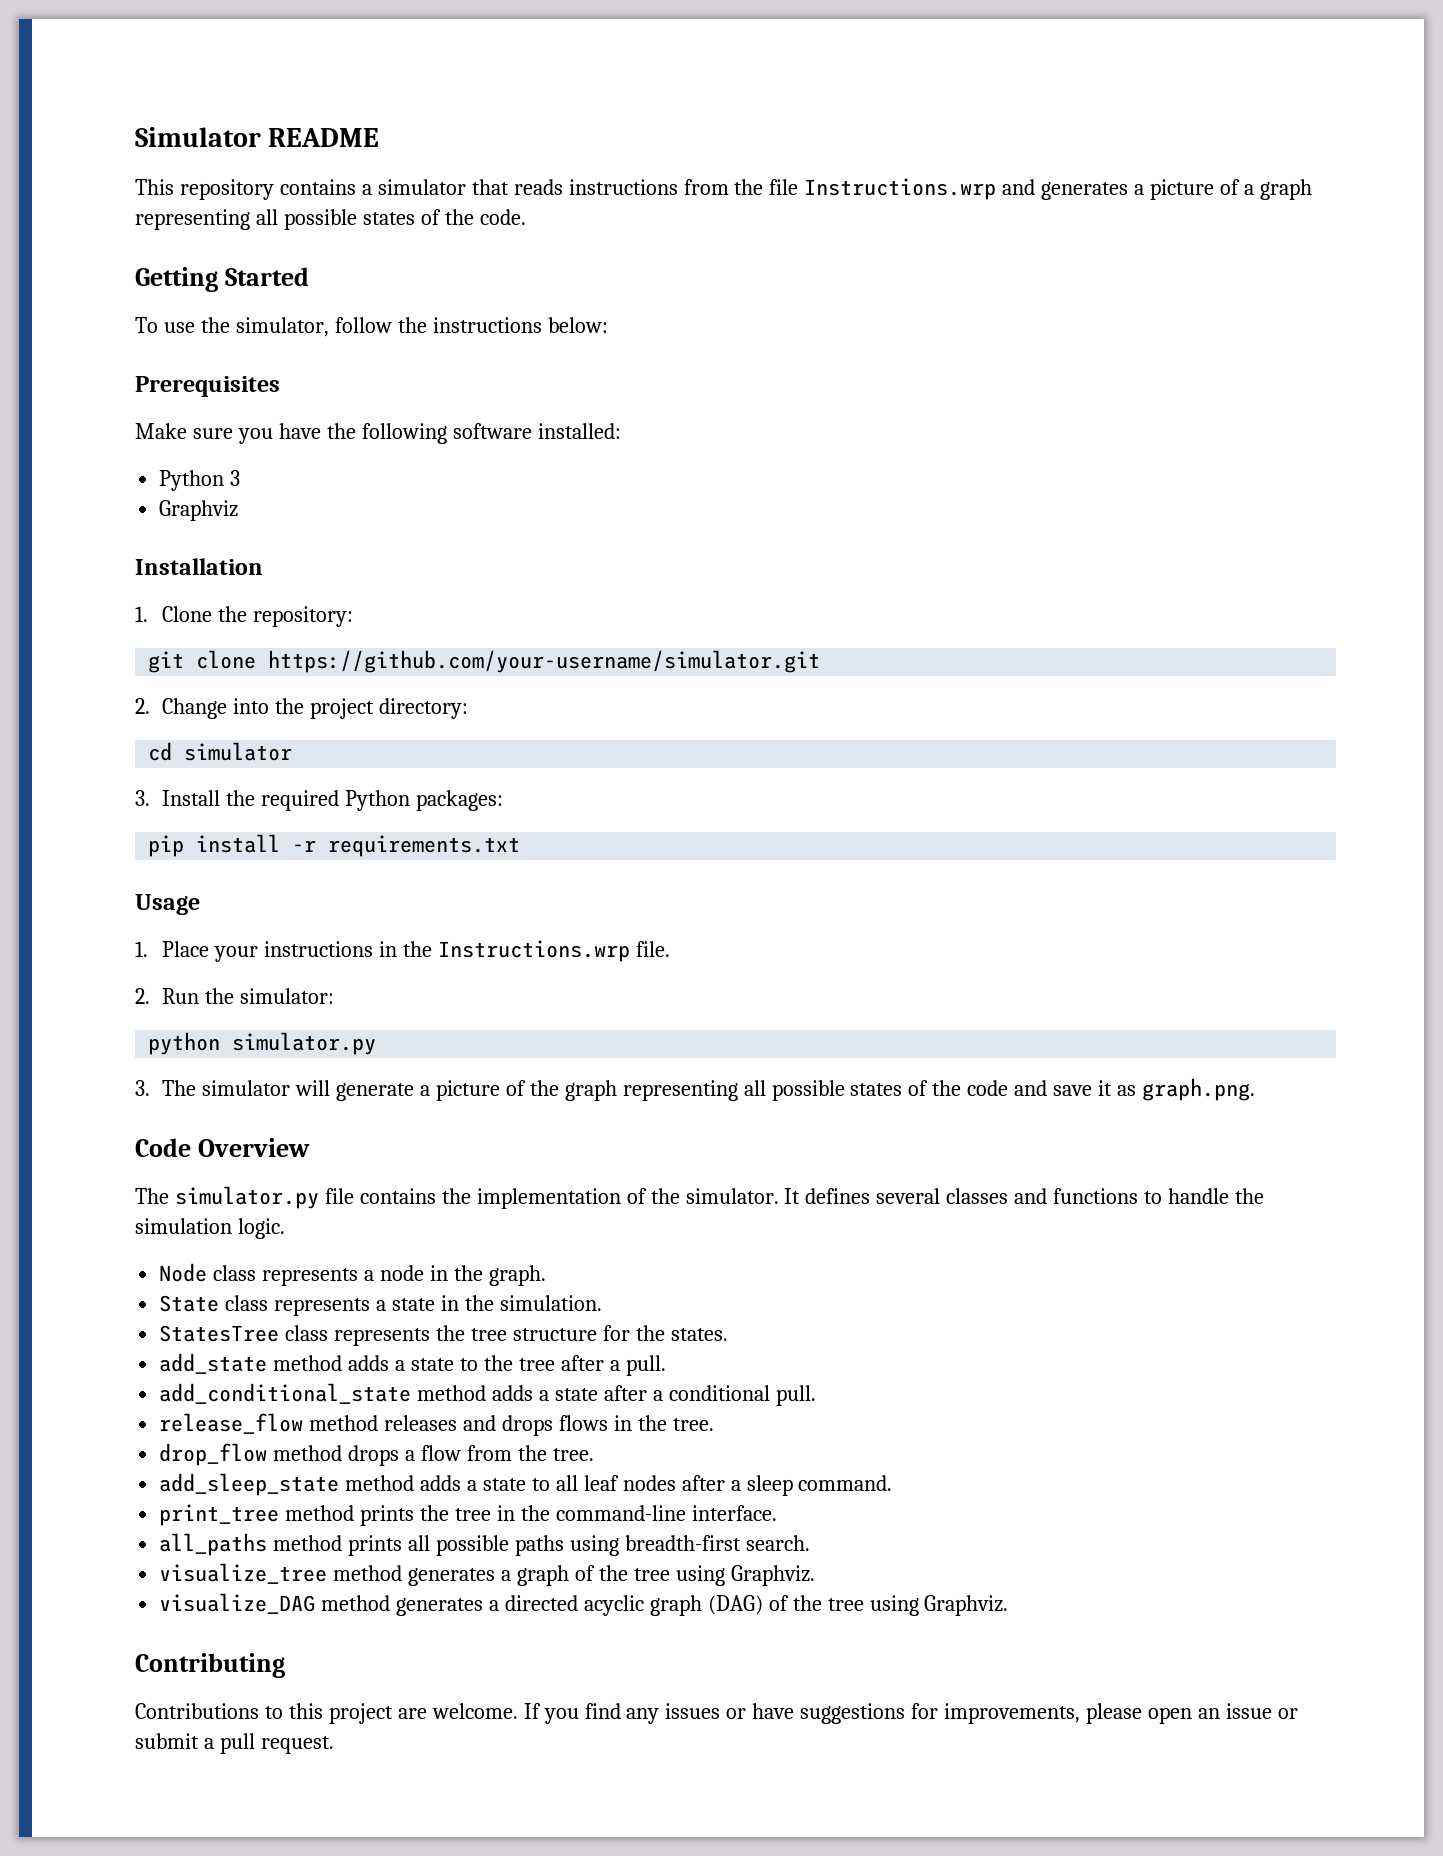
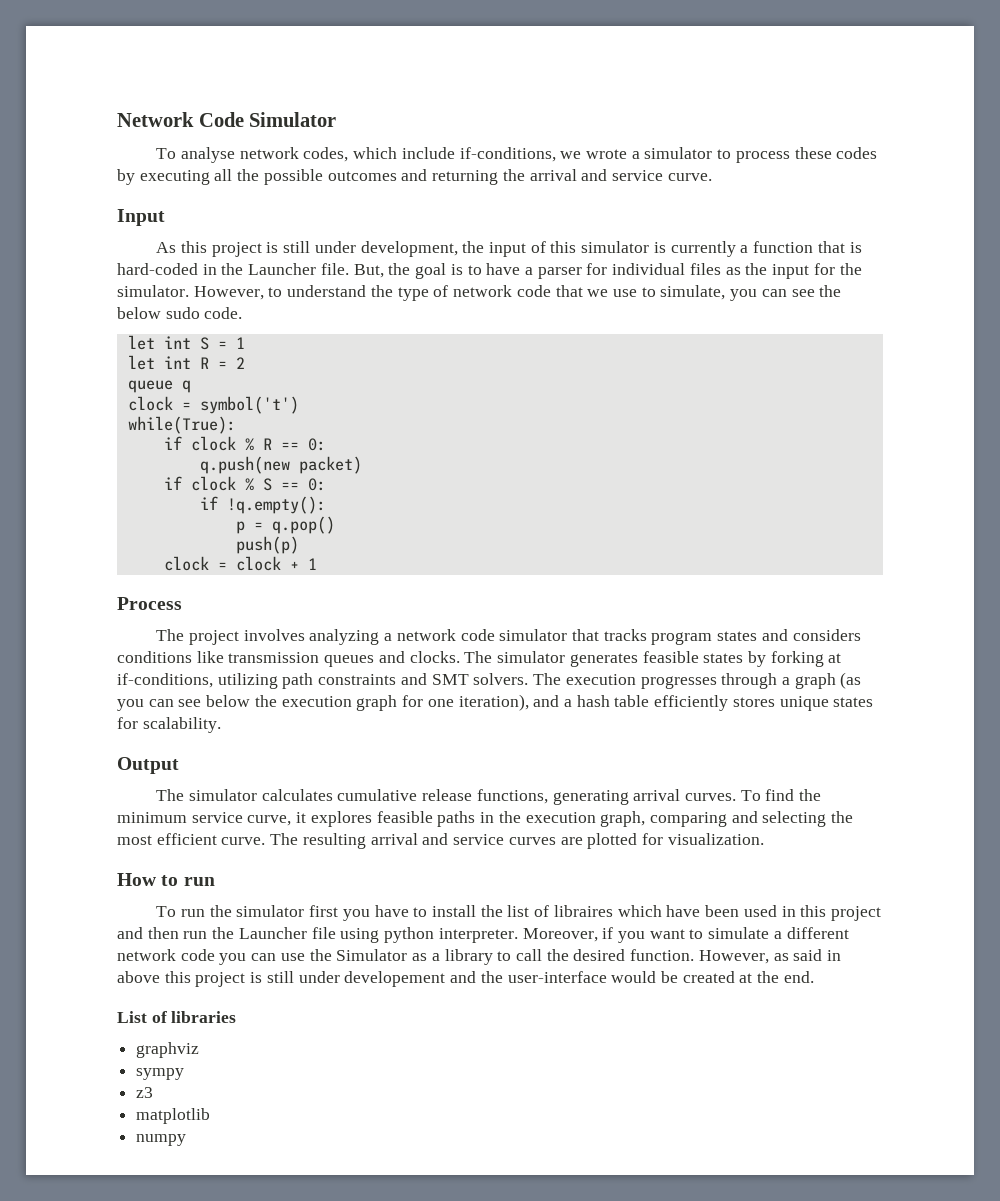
- Simulator README
- This repository contains a simulator that reads instructions from the file Instructions.wrp and generates a picture of a graph representing all possible states of the code.
- Getting Started
- To use the simulator, follow the instructions below:
- Prerequisites
- Make sure you have the following software installed:
- Python 3
- Graphviz
- Installation
- 1. Clone the repository:
- git clone https://github.com/your-username/simulator.git
- 2. Change into the project directory:
- cd simulator
- 3. Install the required Python packages:
- pip install -r requirements.txt
- Usage
- 1. Place your instructions in the Instructions.wrp file.
- 2. Run the simulator:
- python simulator.py
- 3. The simulator will generate a picture of the graph representing all possible states of the code and save it as graph.png.
- Code Overview
- The simulator.py file contains the implementation of the simulator. It defines several classes and functions to handle the simulation logic.
- Node class represents a node in the graph.
- State class represents a state in the simulation.
- StatesTree class represents the tree structure for the states.
- add_state method adds a state to the tree after a pull.
- add_conditional_state method adds a state after a conditional pull.
- release_flow method releases and drops flows in the tree.
- drop_flow method drops a flow from the tree.
- add_sleep_state method adds a state to all leaf nodes after a sleep command.
- print_tree method prints the tree in the command-line interface.
- all_paths method prints all possible paths using breadth-first search.
- visualize_tree method generates a graph of the tree using Graphviz.
- visualize_DAG method generates a directed acyclic graph (DAG) of the tree using Graphviz.
- Contributing
- Contributions to this project are welcome. If you find any issues or have suggestions for improvements, please open an issue or submit a pull request.
+ Network Code Simulator
+ To analyse network codes, which include if-conditions, we wrote a simulator to process these codes by executing all the possible outcomes and returning the arrival and service curve.
+ Input
+ As this project is still under development, the input of this simulator is currently a function that is hard-coded in the Launcher file. But, the goal is to have a parser for individual files as the input for the simulator. However, to understand the type of network code that we use to simulate, you can see the below sudo code.
+ let int S = 1
+ let int R = 2
+ queue q
+ clock = symbol('t')
+ while(True):
+ if clock % R == 0:
+ q.push(new packet)
+ if clock % S == 0:
+ if !q.empty():
+ p = q.pop()
+ push(p)
+ clock = clock + 1
+ Process
+ The project involves analyzing a network code simulator that tracks program states and considers conditions like transmission queues and clocks. The simulator generates feasible states by forking at if-conditions, utilizing path constraints and SMT solvers. The execution progresses through a graph (as you can see below the execution graph for one iteration), and a hash table efficiently stores unique states for scalability.
+ Output
+ The simulator calculates cumulative release functions, generating arrival curves. To find the minimum service curve, it explores feasible paths in the execution graph, comparing and selecting the most efficient curve. The resulting arrival and service curves are plotted for visualization.
+ How to run
+ To run the simulator first you have to install the list of libraires which have been used in this project and then run the Launcher file using python interpreter. Moreover, if you want to simulate a different network code you can use the Simulator as a library to call the desired function. However, as said in above this project is still under developement and the user-interface would be created at the end.
+ List of libraries
+ graphviz
+ sympy
+ z3
+ matplotlib
+ numpy

